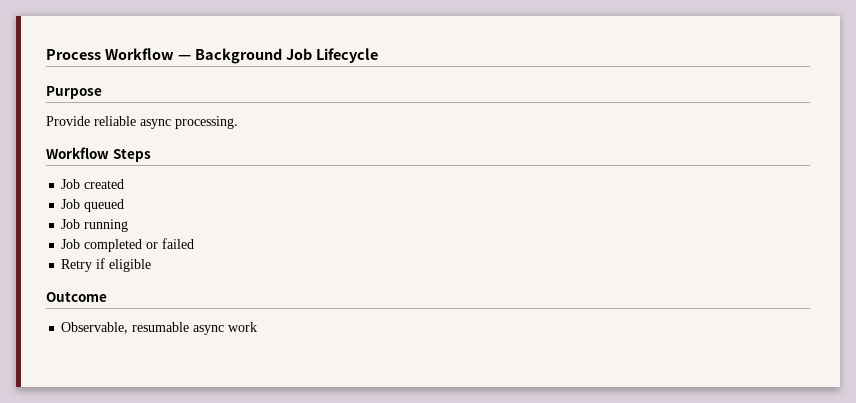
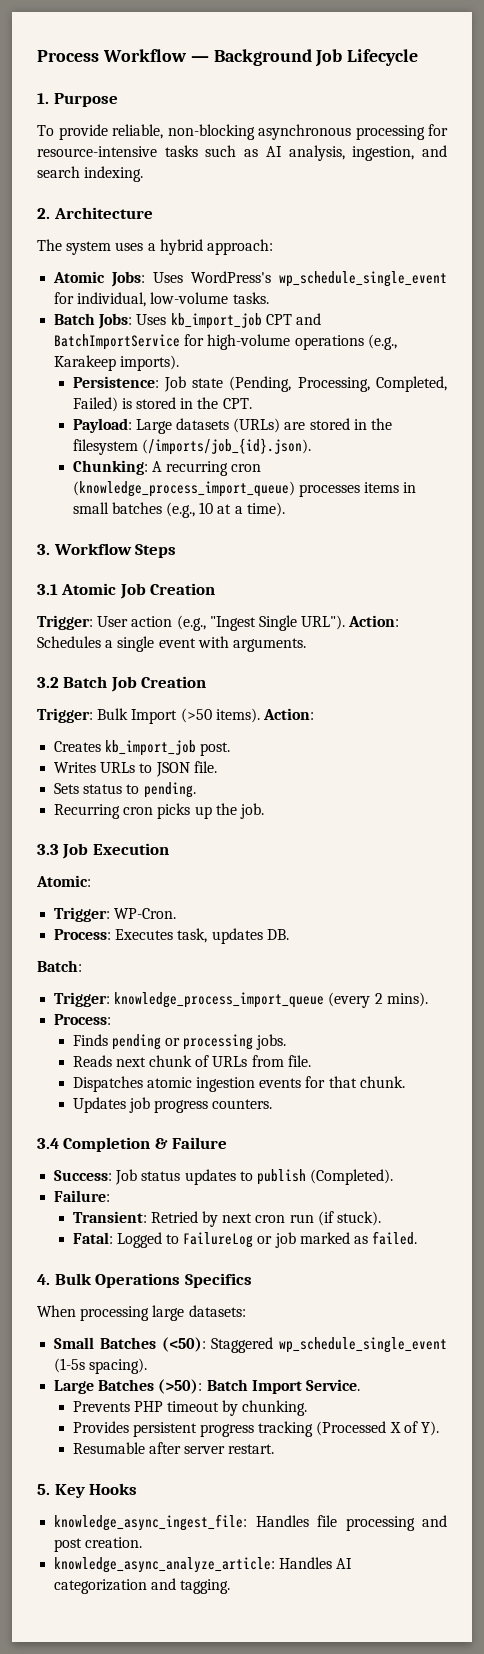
- Purpose
+ 1. Purpose
- Provide reliable async processing.
- Workflow Steps
- Job created
- Job queued
- Job running
- Job completed or failed
- Retry if eligible
- Outcome
- Observable, resumable async work
+ To provide reliable, non-blocking asynchronous processing for resource-intensive tasks such as AI analysis, ingestion, and search indexing.
+ 2. Architecture
+ The system uses a hybrid approach:
+ Atomic Jobs: Uses WordPress's wp_schedule_single_event for individual, low-volume tasks.
+ Batch Jobs: Uses kb_import_job CPT and BatchImportService for high-volume operations (e.g., Karakeep imports).
+ Persistence: Job state (Pending, Processing, Completed, Failed) is stored in the CPT.
+ Payload: Large datasets (URLs) are stored in the filesystem (/imports/job_{id}.json).
+ Chunking: A recurring cron (knowledge_process_import_queue) processes items in small batches (e.g., 10 at a time).
+ 3. Workflow Steps
+ 3.1 Atomic Job Creation
+ Trigger: User action (e.g., "Ingest Single URL"). Action: Schedules a single event with arguments.
+ 3.2 Batch Job Creation
+ Trigger: Bulk Import (>50 items). Action:
+ Creates kb_import_job post.
+ Writes URLs to JSON file.
+ Sets status to pending.
+ Recurring cron picks up the job.
+ 3.3 Job Execution
+ Atomic:
+ Trigger: WP-Cron.
+ Process: Executes task, updates DB.
+ Batch:
+ Trigger: knowledge_process_import_queue (every 2 mins).
+ Process:
+ Finds pending or processing jobs.
+ Reads next chunk of URLs from file.
+ Dispatches atomic ingestion events for that chunk.
+ Updates job progress counters.
+ 3.4 Completion & Failure
+ Success: Job status updates to publish (Completed).
+ Failure:
+ Transient: Retried by next cron run (if stuck).
+ Fatal: Logged to FailureLog or job marked as failed.
+ 4. Bulk Operations Specifics
+ When processing large datasets:
+ Small Batches (<50): Staggered wp_schedule_single_event (1-5s spacing).
+ Large Batches (>50): Batch Import Service.
+ Prevents PHP timeout by chunking.
+ Provides persistent progress tracking (Processed X of Y).
+ Resumable after server restart.
+ 5. Key Hooks
+ knowledge_async_ingest_file: Handles file processing and post creation.
+ knowledge_async_analyze_article: Handles AI categorization and tagging.

